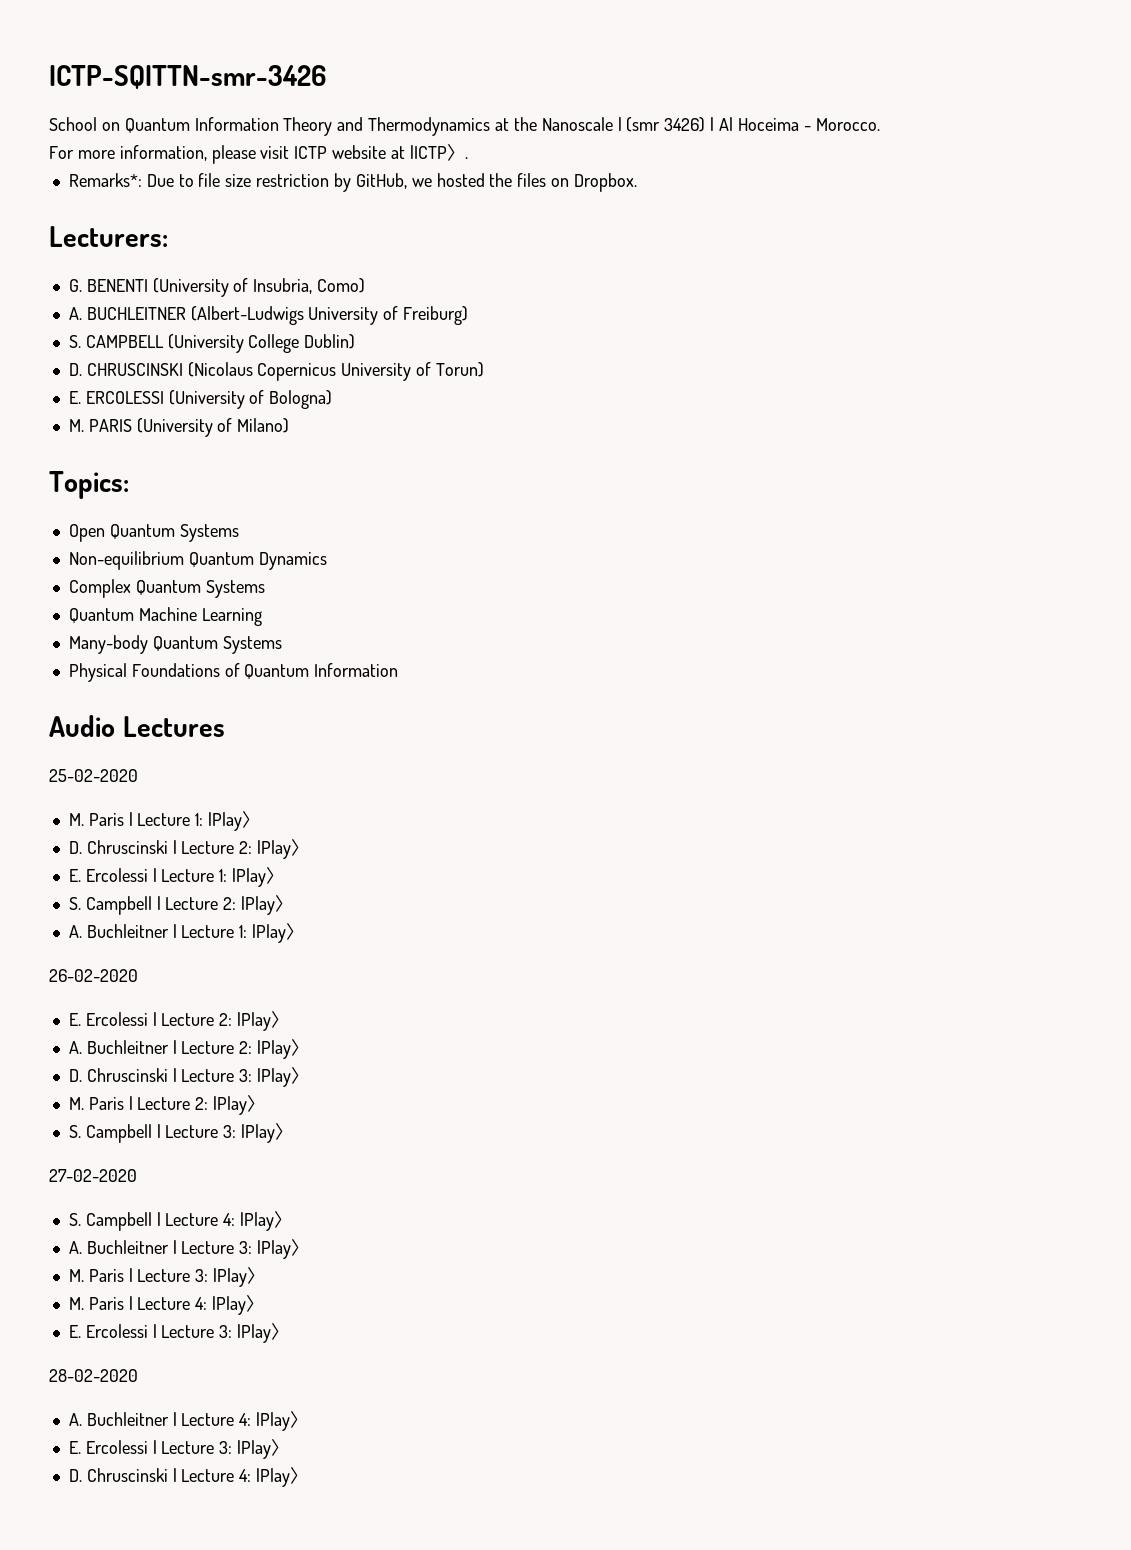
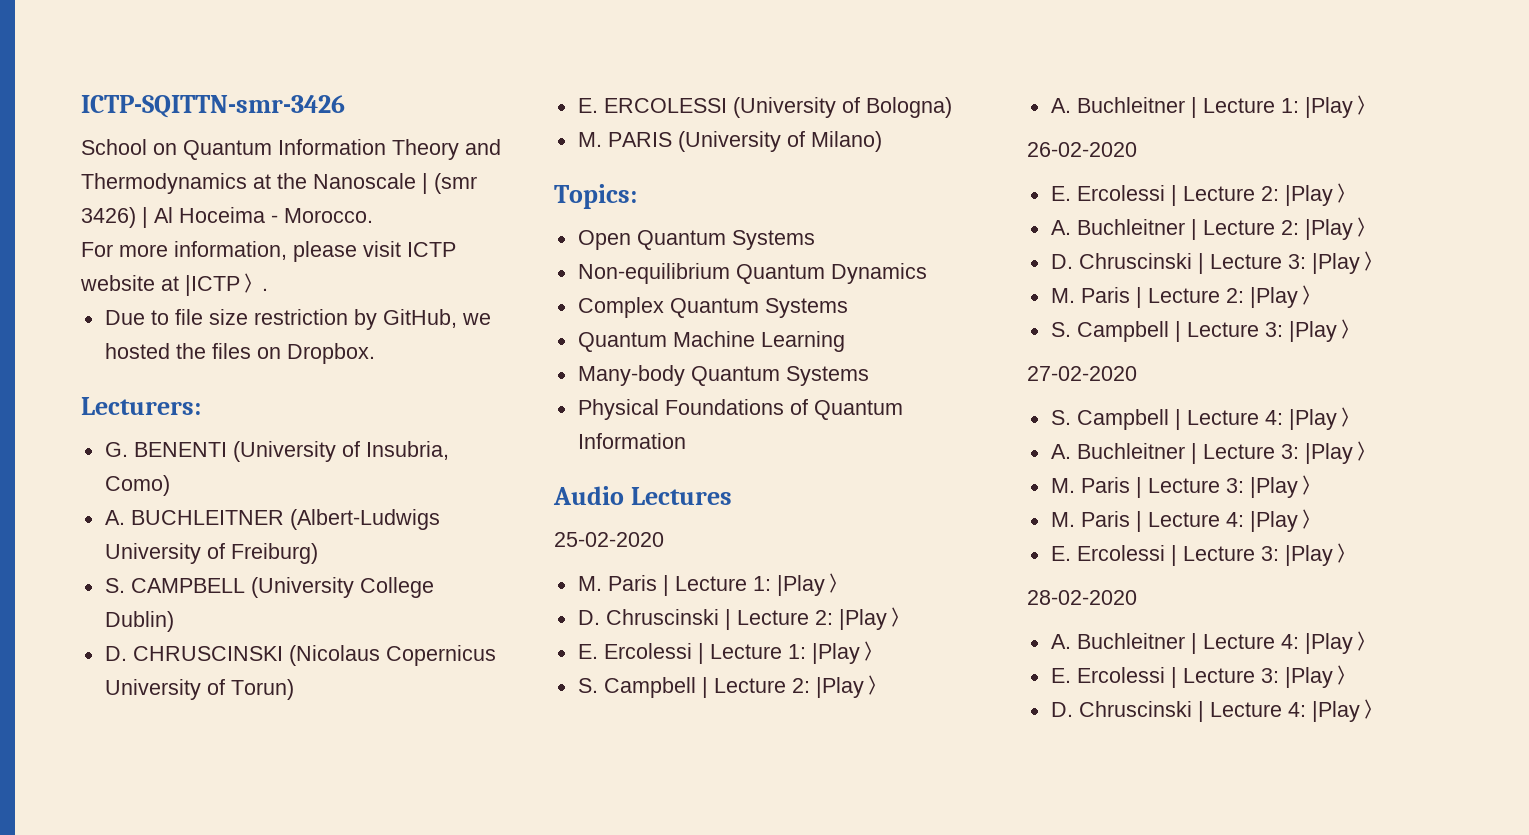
- Remarks*: Due to file size restriction by GitHub, we hosted the files on Dropbox.
+ Due to file size restriction by GitHub, we hosted the files on Dropbox.

